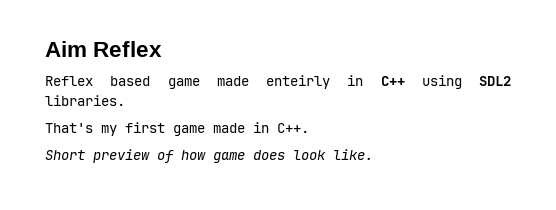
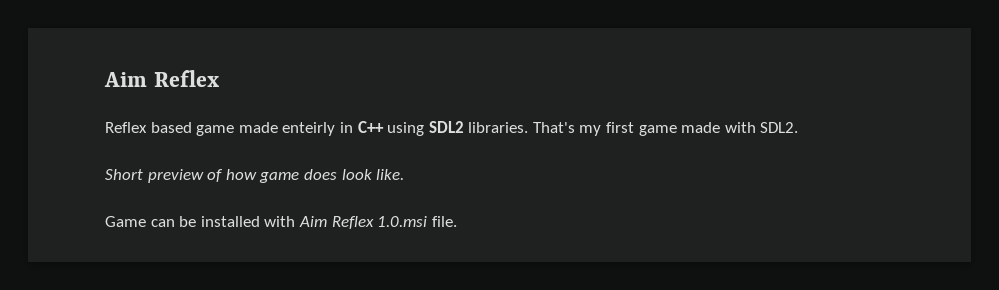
- Reflex based game made enteirly in C++ using SDL2 libraries.
- That's my first game made in C++.
+ Reflex based game made enteirly in C++ using SDL2 libraries. That's my first game made with SDL2.
+ Game can be installed with Aim Reflex 1.0.msi file.

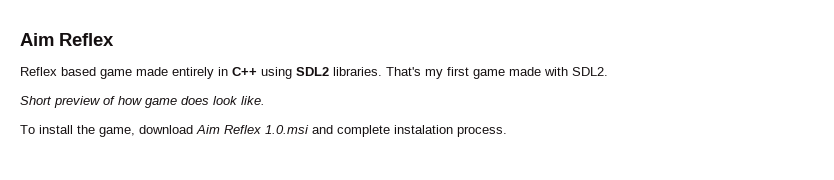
- Reflex based game made enteirly in C++ using SDL2 libraries.
+ Reflex based game made entirely in C++ using SDL2 libraries.
- Game can be installed with Aim Reflex 1.0.msi file.
+ To install the game, download Aim Reflex 1.0.msi and complete instalation process.

